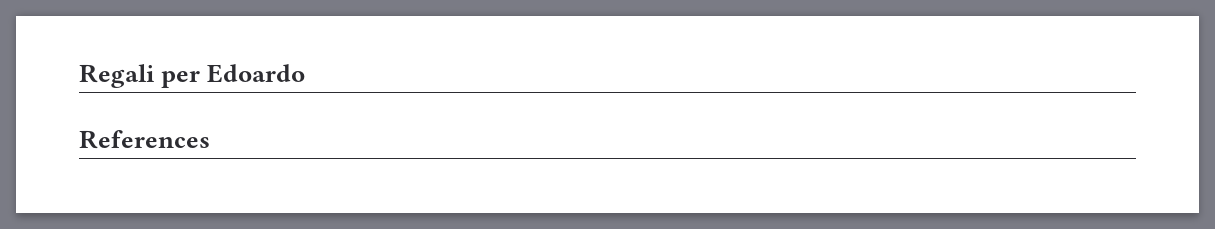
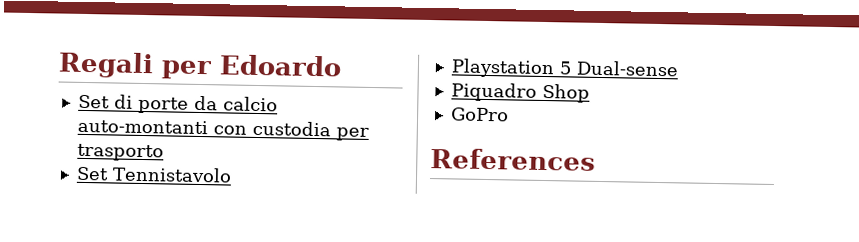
+ Set di porte da calcio auto-montanti con custodia per trasporto
+ Set Tennistavolo
+ Playstation 5 Dual-sense
+ Piquadro Shop
+ GoPro

